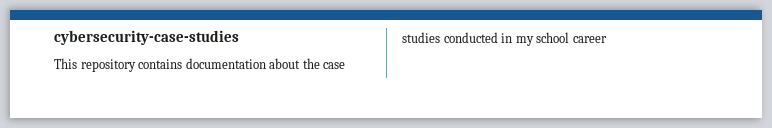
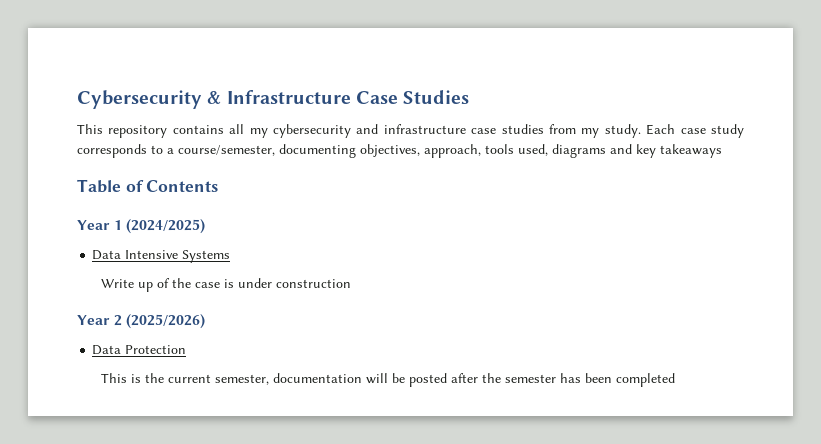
- cybersecurity-case-studies
- This repository contains documentation about the case studies conducted in my school career
+ Cybersecurity & Infrastructure Case Studies
+ This repository contains all my cybersecurity and infrastructure case studies from my study. Each case study corresponds to a course/semester, documenting objectives, approach, tools used, diagrams and key takeaways
+ Table of Contents
+ Year 1 (2024/2025)
+ Data Intensive Systems
+ Write up of the case is under construction
+ Year 2 (2025/2026)
+ Data Protection
+ This is the current semester, documentation will be posted after the semester has been completed

